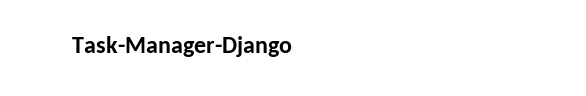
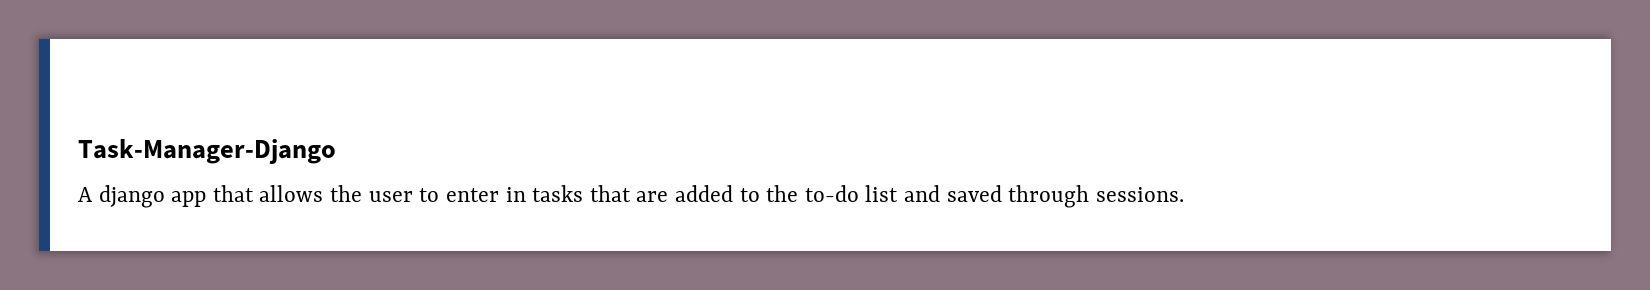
+ A django app that allows the user to enter in tasks that are added to the to-do list and saved through sessions.

